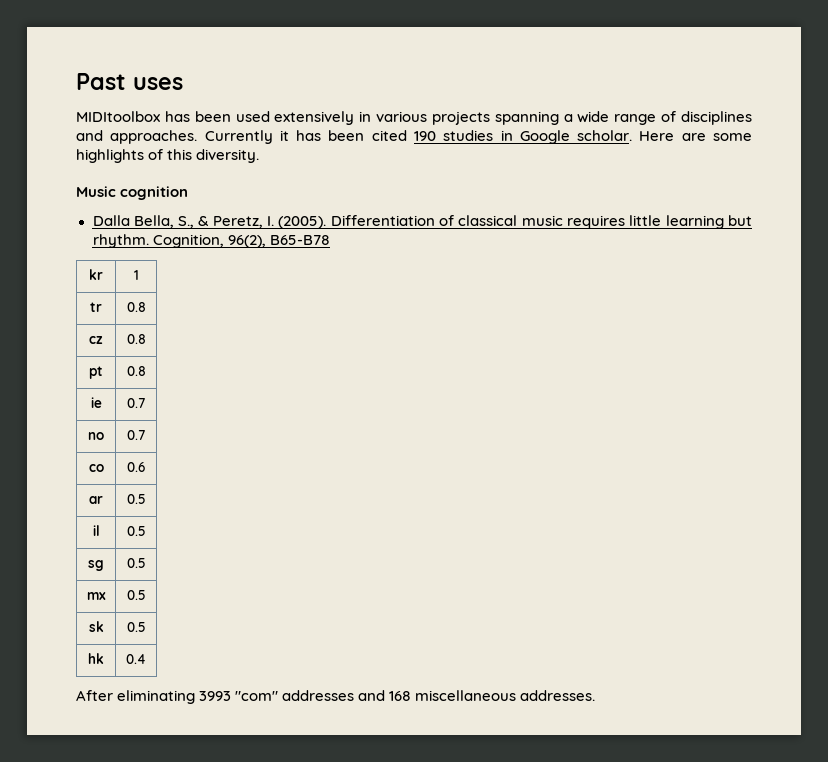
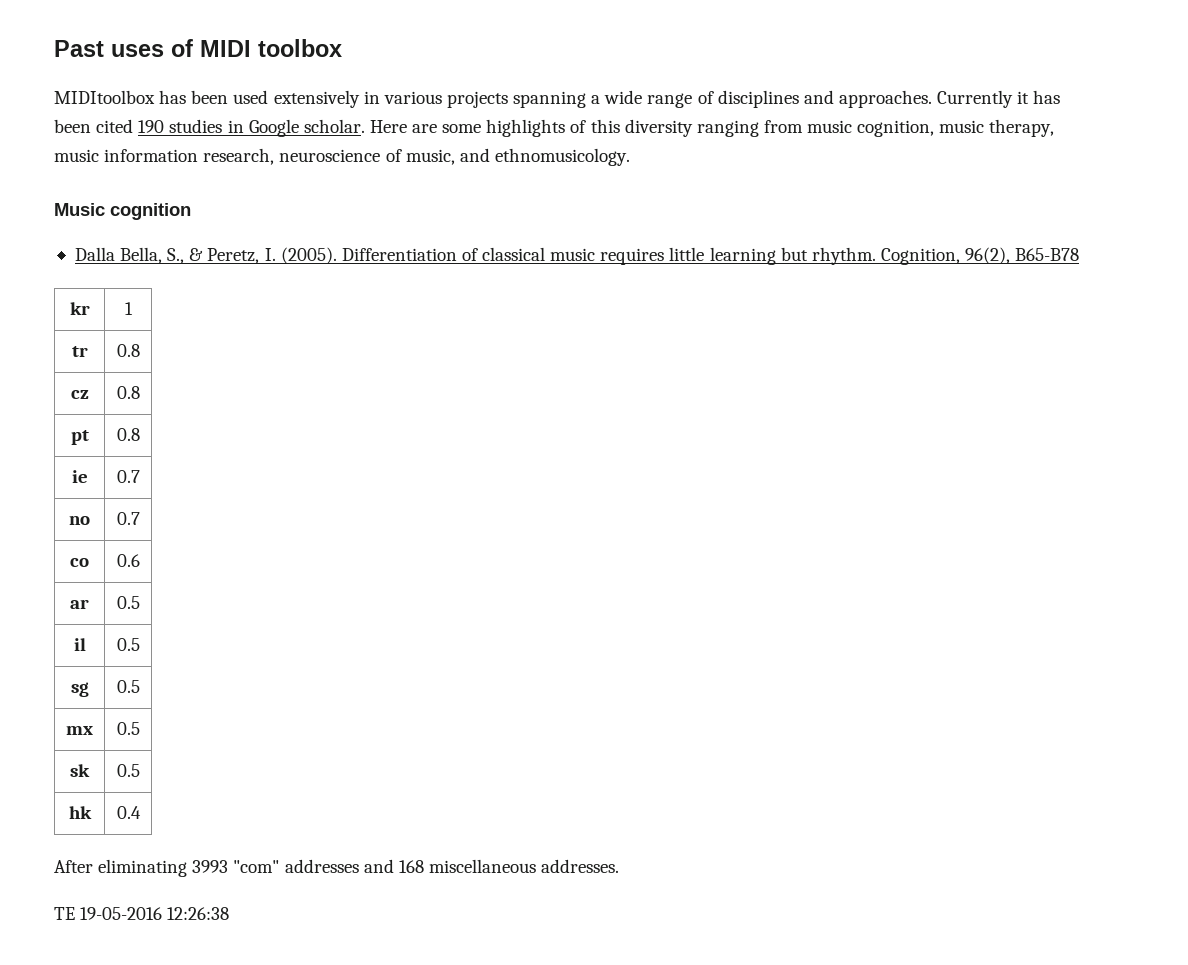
- Past uses
+ Past uses of MIDI toolbox
- Here are some highlights of this diversity.
+ Here are some highlights of this diversity ranging from music cognition, music therapy, music information research, neuroscience of music, and ethnomusicology.
+ TE 19-05-2016 12:26:38

